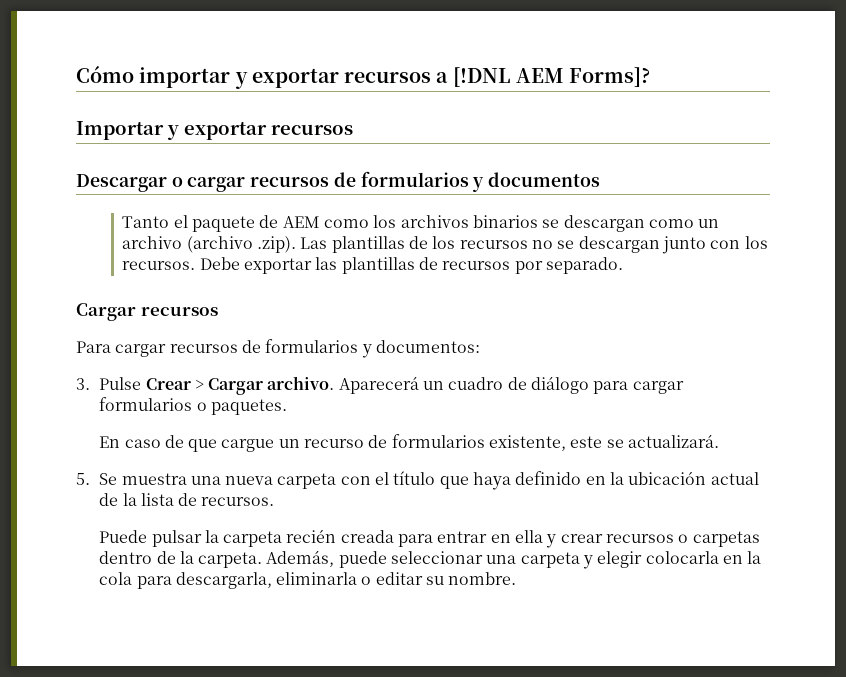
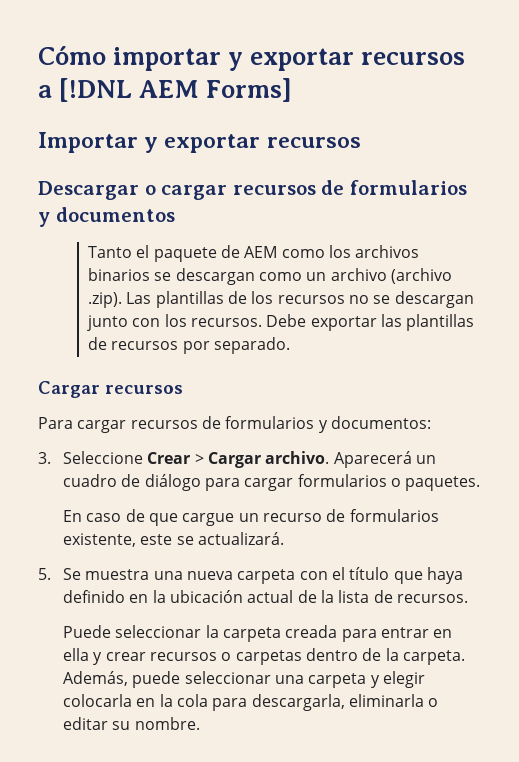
- Cómo importar y exportar recursos a [!DNL AEM Forms]?
+ Cómo importar y exportar recursos a [!DNL AEM Forms]
- 3. Pulse Crear > Cargar archivo.
+ 3. Seleccione Crear > Cargar archivo.
- Puede pulsar la carpeta recién creada para entrar en ella y crear recursos o carpetas dentro de la carpeta.
+ Puede seleccionar la carpeta creada para entrar en ella y crear recursos o carpetas dentro de la carpeta.

